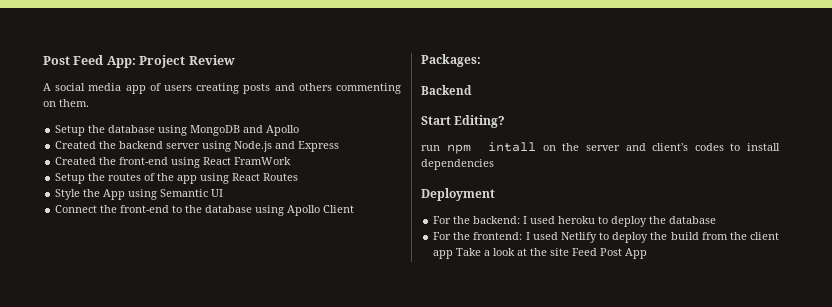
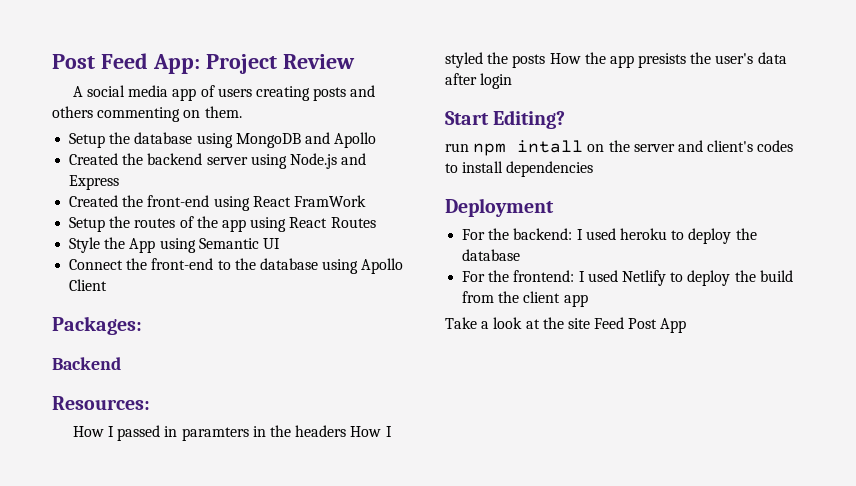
+ Resources:
+ How I passed in paramters in the headers How I styled the posts How the app presists the user's data after login
- For the frontend: I used Netlify to deploy the build from the client app Take a look at the site Feed Post App
+ For the frontend: I used Netlify to deploy the build from the client app
+ Take a look at the site Feed Post App

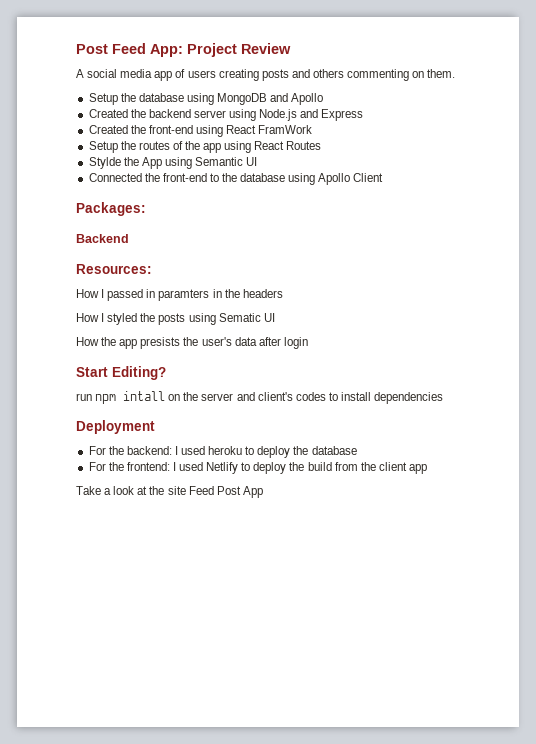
- Style the App using Semantic UI
+ Stylde the App using Semantic UI
- Connect the front-end to the database using Apollo Client
+ Connected the front-end to the database using Apollo Client
- How I passed in paramters in the headers How I styled the posts How the app presists the user's data after login
+ How I passed in paramters in the headers
+ How I styled the posts using Sematic UI
+ How the app presists the user's data after login

